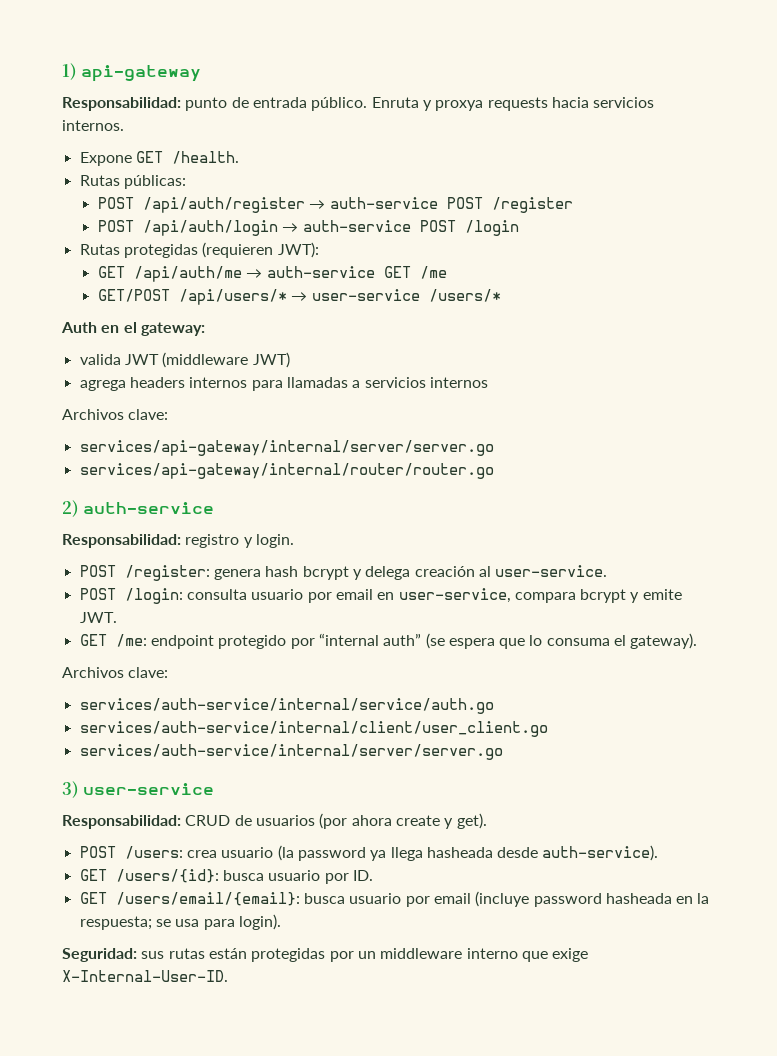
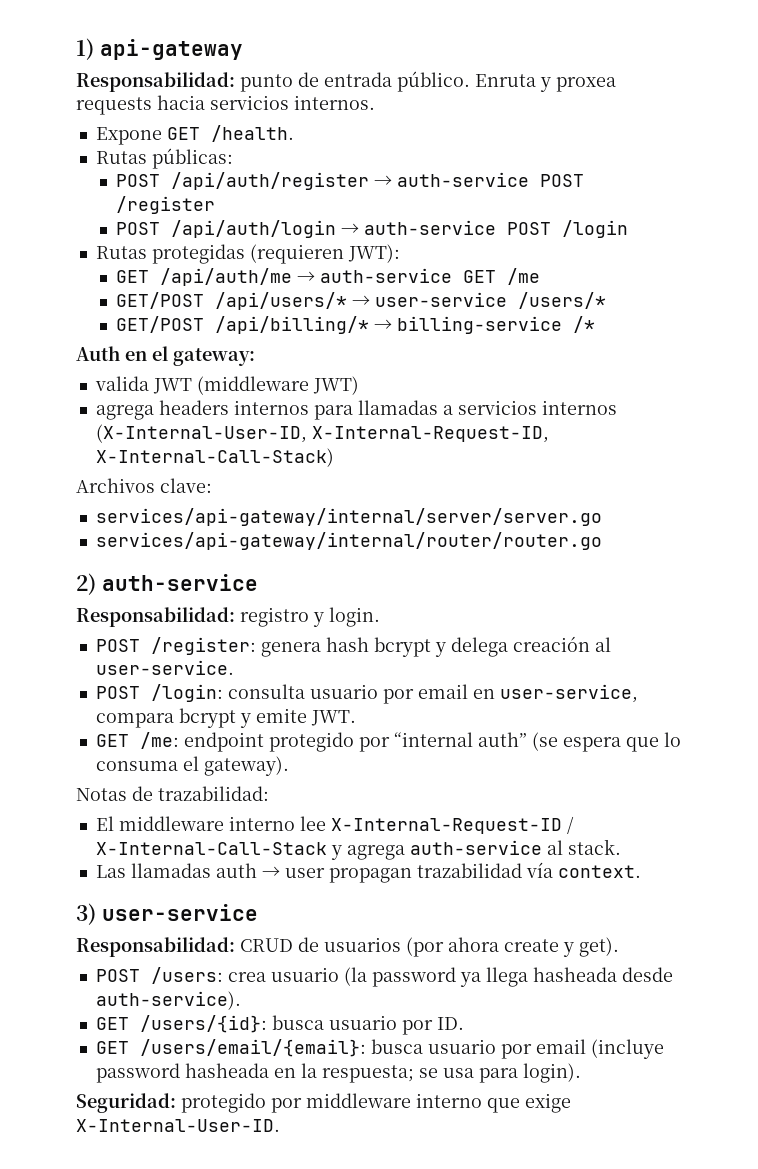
- Enruta y proxya requests hacia servicios internos.
+ Enruta y proxea requests hacia servicios internos.
+ GET/POST /api/billing/* → billing-service /*
- agrega headers internos para llamadas a servicios internos
+ agrega headers internos para llamadas a servicios internos (X-Internal-User-ID, X-Internal-Request-ID, X-Internal-Call-Stack)
  GET /me: endpoint protegido por “internal auth” (se espera que lo consuma el gateway).
- Archivos clave:
- services/auth-service/internal/service/auth.go
- services/auth-service/internal/client/user_client.go
- services/auth-service/internal/server/server.go
+ Notas de trazabilidad:
+ El middleware interno lee X-Internal-Request-ID / X-Internal-Call-Stack y agrega auth-service al stack.
+ Las llamadas auth → user propagan trazabilidad vía context.
- Seguridad: sus rutas están protegidas por un middleware interno que exige X-Internal-User-ID.
+ Seguridad: protegido por middleware interno que exige X-Internal-User-ID.

